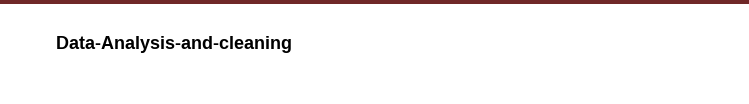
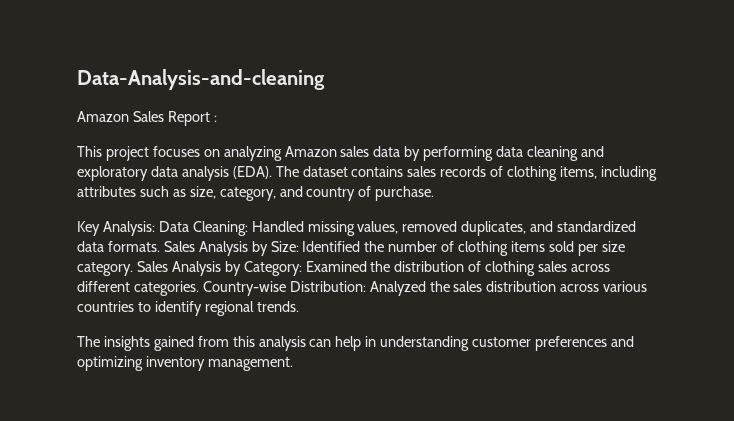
+ Amazon Sales Report :
+ This project focuses on analyzing Amazon sales data by performing data cleaning and exploratory data analysis (EDA). The dataset contains sales records of clothing items, including attributes such as size, category, and country of purchase.
+ Key Analysis: Data Cleaning: Handled missing values, removed duplicates, and standardized data formats. Sales Analysis by Size: Identified the number of clothing items sold per size category. Sales Analysis by Category: Examined the distribution of clothing sales across different categories. Country-wise Distribution: Analyzed the sales distribution across various countries to identify regional trends.
+ The insights gained from this analysis can help in understanding customer preferences and optimizing inventory management.

